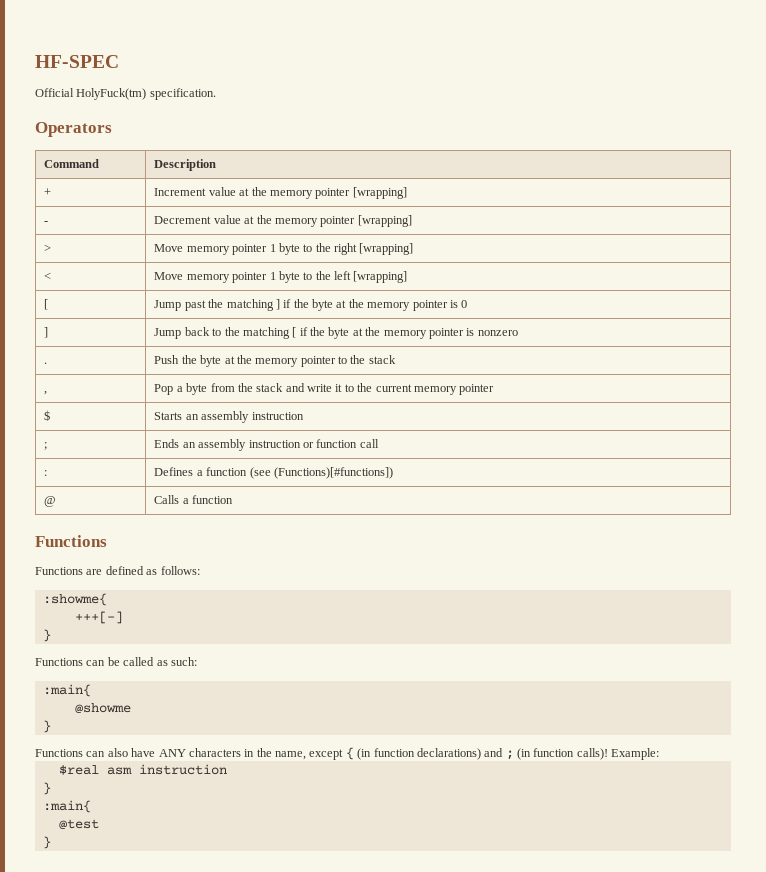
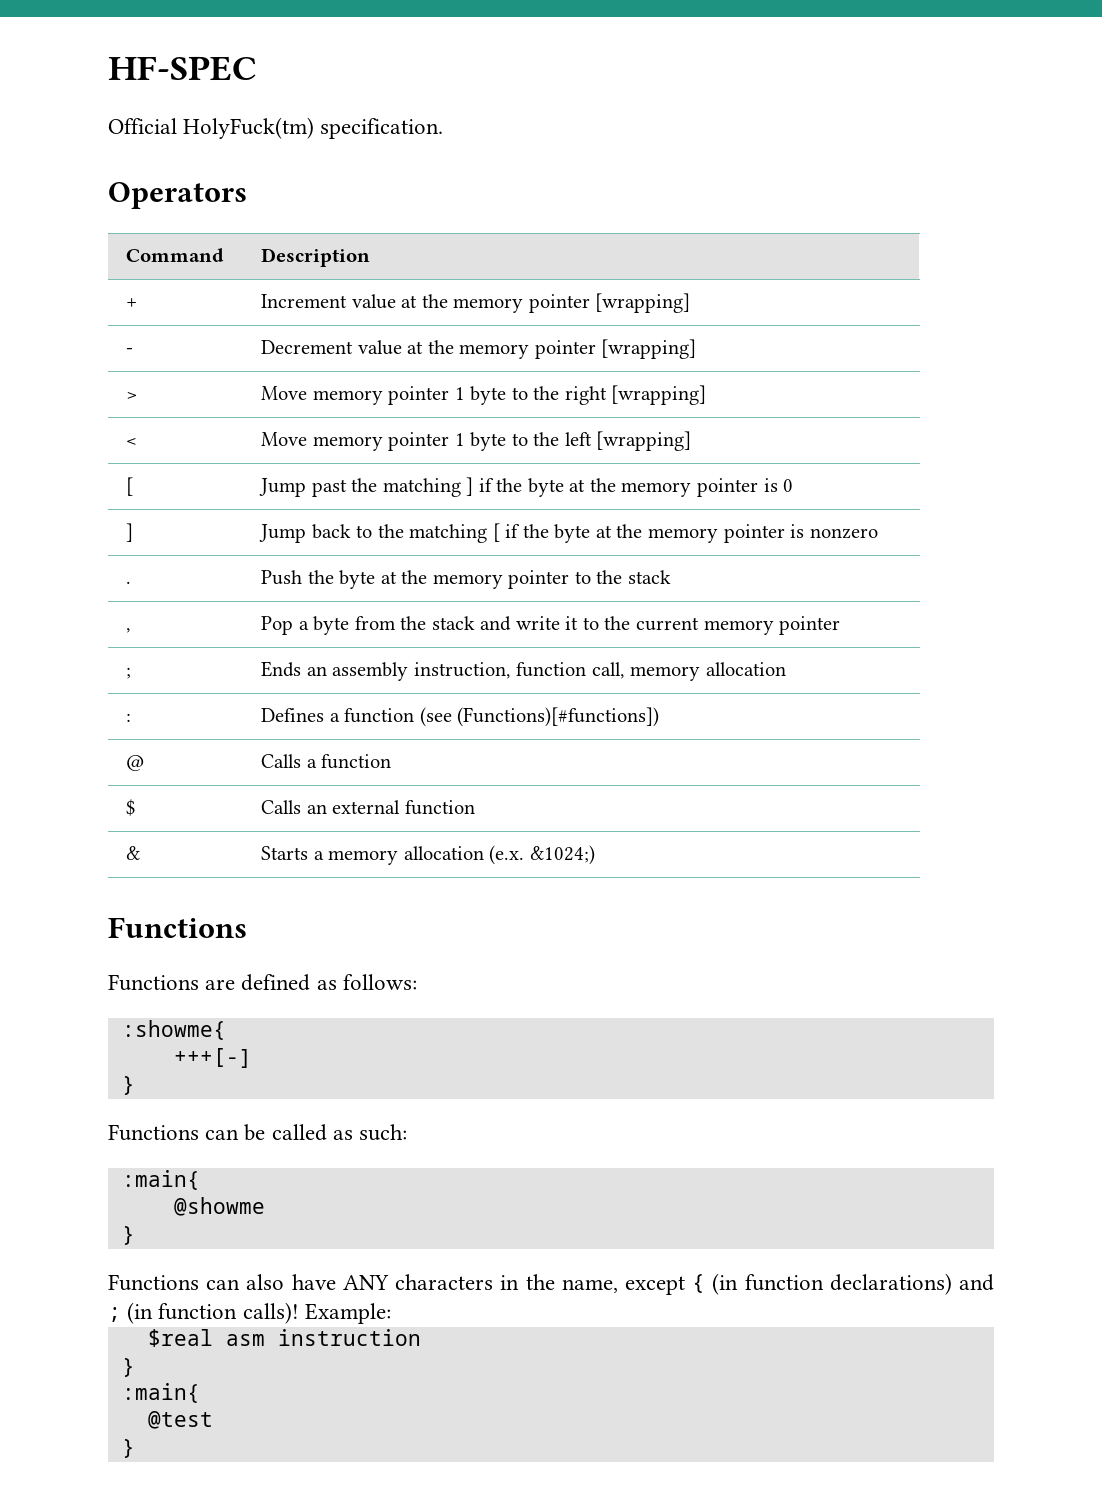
- $ | Starts an assembly instruction
- ; | Ends an assembly instruction or function call
+ ; | Ends an assembly instruction, function call, memory allocation
+ $ | Calls an external function
+ & | Starts a memory allocation (e.x. &1024;)

